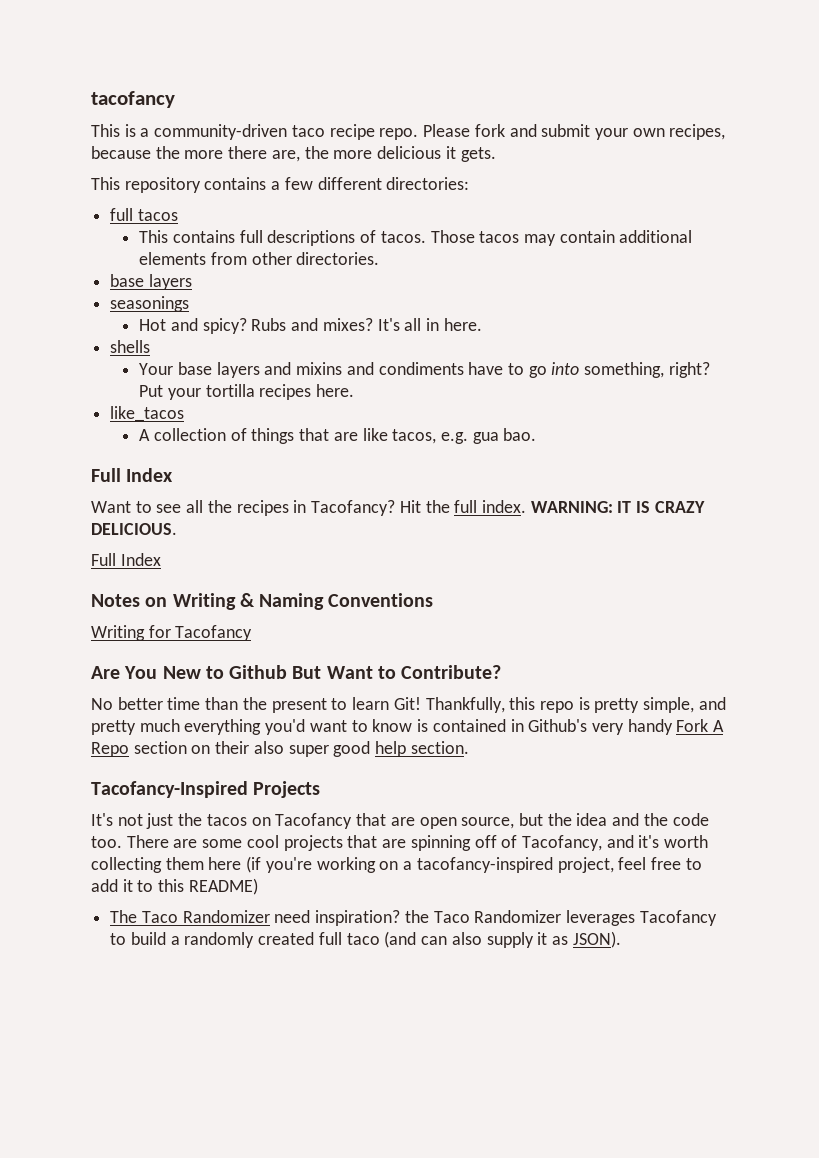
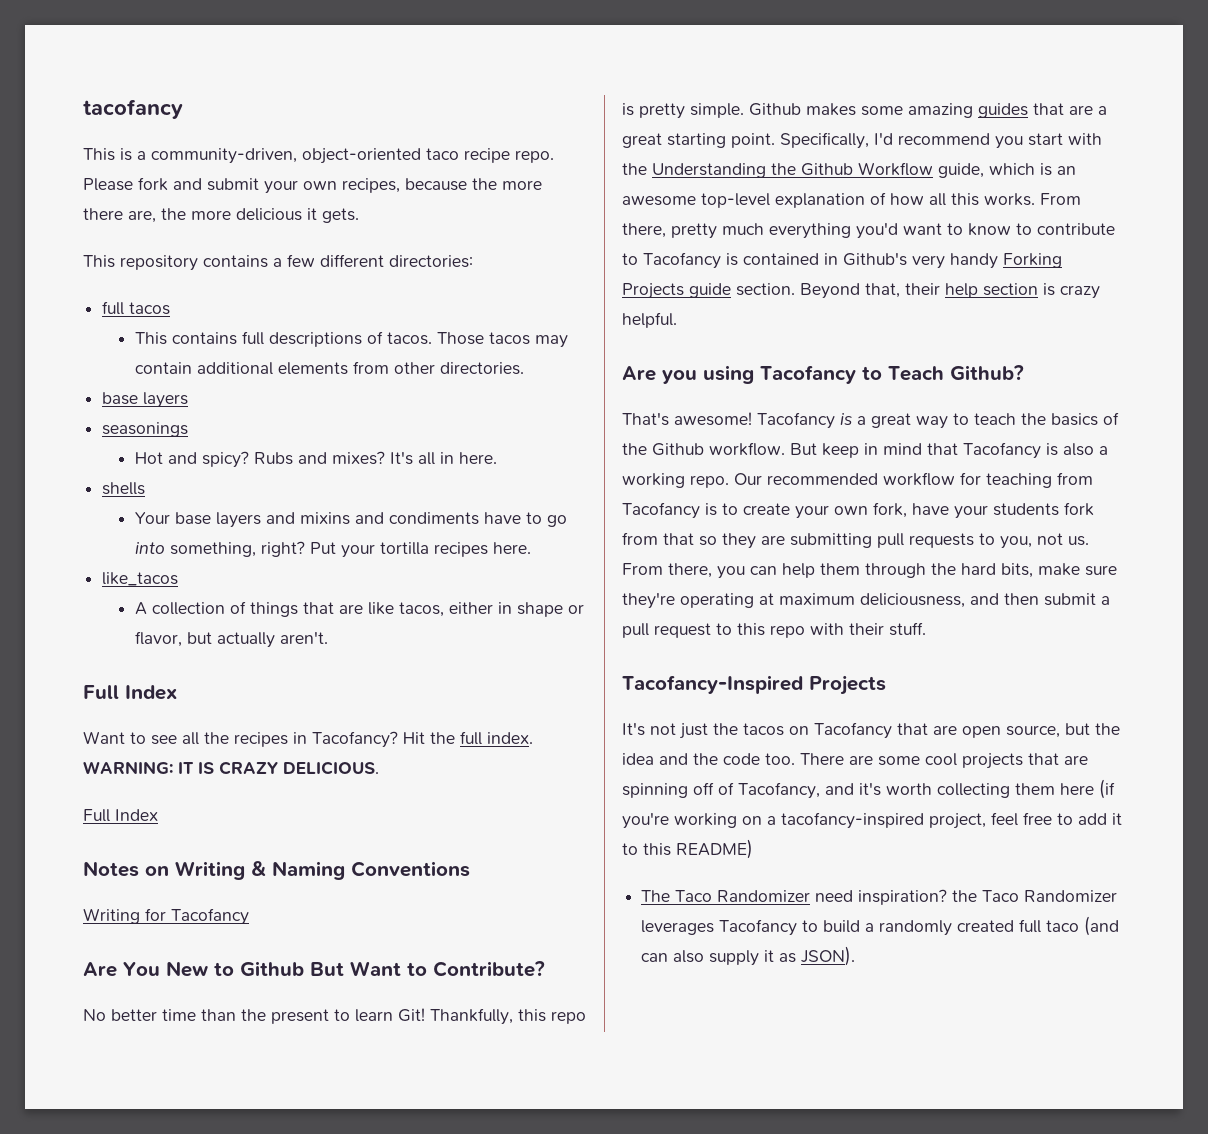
- This is a community-driven taco recipe repo.
+ This is a community-driven, object-oriented taco recipe repo.
- A collection of things that are like tacos, e.g. gua bao.
+ A collection of things that are like tacos, either in shape or flavor, but actually aren't.
- Thankfully, this repo is pretty simple, and pretty much everything you'd want to know is contained in Github's very handy Fork A Repo section on their also super good help section.
+ Thankfully, this repo is pretty simple. Github makes some amazing guides that are a great starting point. Specifically, I'd recommend you start with the Understanding the Github Workflow guide, which is an awesome top-level explanation of how all this works. From there, pretty much everything you'd want to know to contribute to Tacofancy is contained in Github's very handy Forking Projects guide section. Beyond that, their help section is crazy helpful.
+ Are you using Tacofancy to Teach Github?
+ That's awesome! Tacofancy is a great way to teach the basics of the Github workflow. But keep in mind that Tacofancy is also a working repo. Our recommended workflow for teaching from Tacofancy is to create your own fork, have your students fork from that so they are submitting pull requests to you, not us. From there, you can help them through the hard bits, make sure they're operating at maximum deliciousness, and then submit a pull request to this repo with their stuff.

